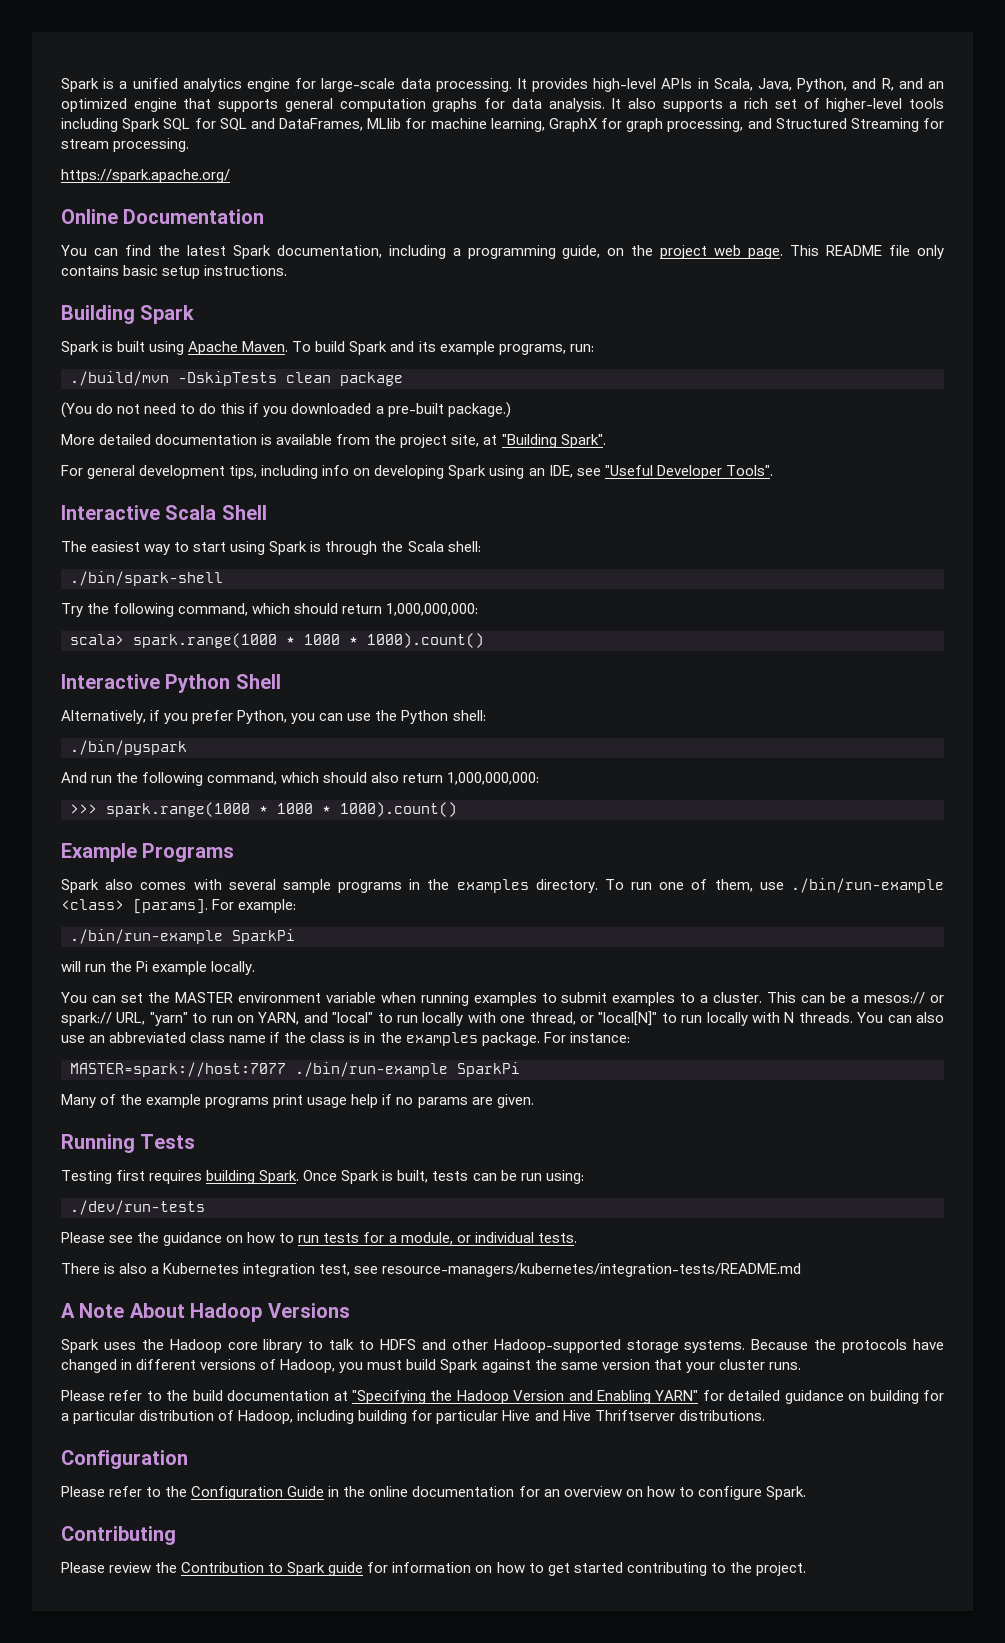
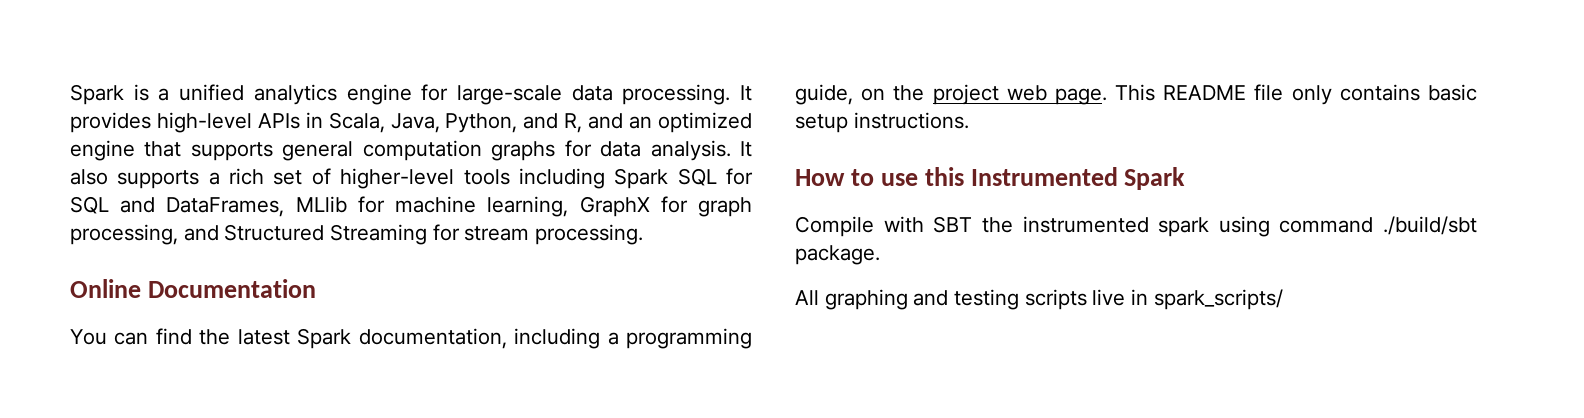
- https://spark.apache.org/
- Building Spark
- Spark is built using Apache Maven. To build Spark and its example programs, run:
- ./build/mvn -DskipTests clean package
- (You do not need to do this if you downloaded a pre-built package.)
- More detailed documentation is available from the project site, at "Building Spark".
- For general development tips, including info on developing Spark using an IDE, see "Useful Developer Tools".
- Interactive Scala Shell
- The easiest way to start using Spark is through the Scala shell:
- ./bin/spark-shell
- Try the following command, which should return 1,000,000,000:
- scala> spark.range(1000 * 1000 * 1000).count()
- Interactive Python Shell
- Alternatively, if you prefer Python, you can use the Python shell:
- ./bin/pyspark
- And run the following command, which should also return 1,000,000,000:
- >>> spark.range(1000 * 1000 * 1000).count()
- Example Programs
- Spark also comes with several sample programs in the examples directory. To run one of them, use ./bin/run-example <class> [params]. For example:
- ./bin/run-example SparkPi
- will run the Pi example locally.
- You can set the MASTER environment variable when running examples to submit examples to a cluster. This can be a mesos:// or spark:// URL, "yarn" to run on YARN, and "local" to run locally with one thread, or "local[N]" to run locally with N threads. You can also use an abbreviated class name if the class is in the examples package. For instance:
- MASTER=spark://host:7077 ./bin/run-example SparkPi
- Many of the example programs print usage help if no params are given.
- Running Tests
- Testing first requires building Spark. Once Spark is built, tests can be run using:
- ./dev/run-tests
- Please see the guidance on how to run tests for a module, or individual tests.
- There is also a Kubernetes integration test, see resource-managers/kubernetes/integration-tests/README.md
- A Note About Hadoop Versions
- Spark uses the Hadoop core library to talk to HDFS and other Hadoop-supported storage systems. Because the protocols have changed in different versions of Hadoop, you must build Spark against the same version that your cluster runs.
- Please refer to the build documentation at "Specifying the Hadoop Version and Enabling YARN" for detailed guidance on building for a particular distribution of Hadoop, including building for particular Hive and Hive Thriftserver distributions.
- Configuration
- Please refer to the Configuration Guide in the online documentation for an overview on how to configure Spark.
- Contributing
- Please review the Contribution to Spark guide for information on how to get started contributing to the project.
+ How to use this Instrumented Spark
+ Compile with SBT the instrumented spark using command ./build/sbt package.
+ All graphing and testing scripts live in spark_scripts/

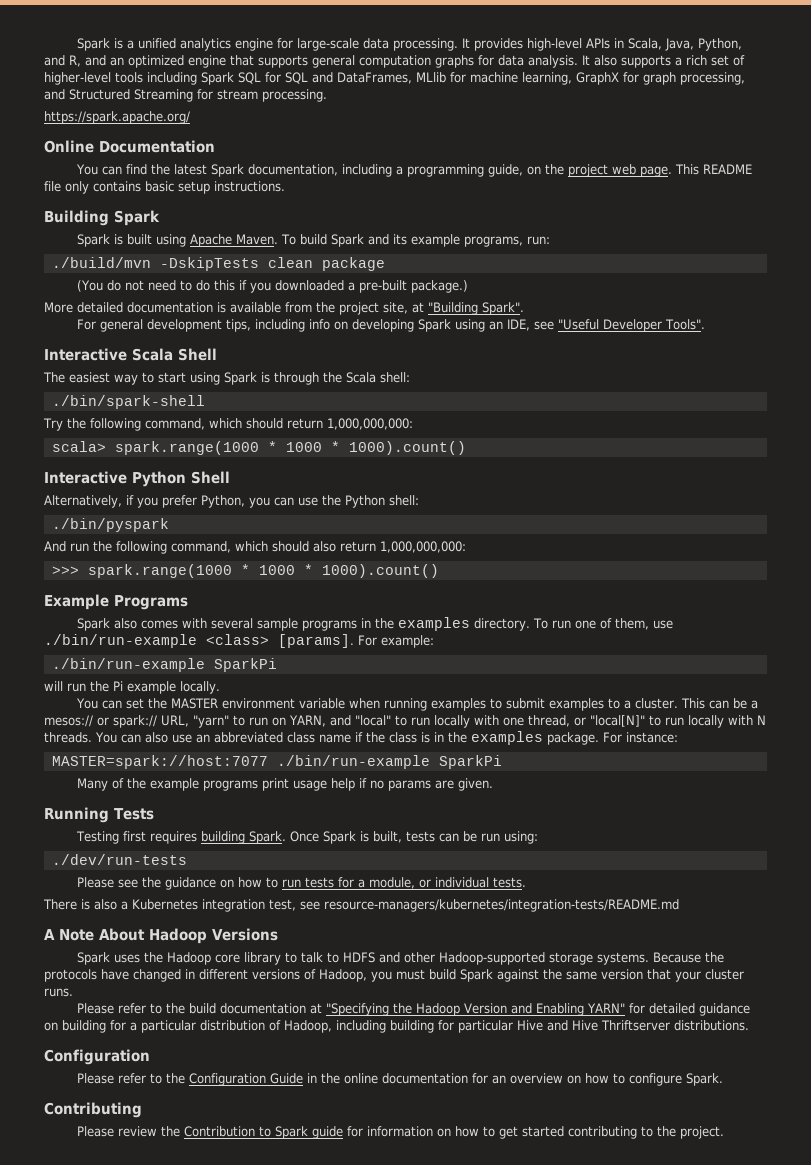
+ https://spark.apache.org/
- How to use this Instrumented Spark
- Compile with SBT the instrumented spark using command ./build/sbt package.
- All graphing and testing scripts live in spark_scripts/
+ Building Spark
+ Spark is built using Apache Maven. To build Spark and its example programs, run:
+ ./build/mvn -DskipTests clean package
+ (You do not need to do this if you downloaded a pre-built package.)
+ More detailed documentation is available from the project site, at "Building Spark".
+ For general development tips, including info on developing Spark using an IDE, see "Useful Developer Tools".
+ Interactive Scala Shell
+ The easiest way to start using Spark is through the Scala shell:
+ ./bin/spark-shell
+ Try the following command, which should return 1,000,000,000:
+ scala> spark.range(1000 * 1000 * 1000).count()
+ Interactive Python Shell
+ Alternatively, if you prefer Python, you can use the Python shell:
+ ./bin/pyspark
+ And run the following command, which should also return 1,000,000,000:
+ >>> spark.range(1000 * 1000 * 1000).count()
+ Example Programs
+ Spark also comes with several sample programs in the examples directory. To run one of them, use ./bin/run-example <class> [params]. For example:
+ ./bin/run-example SparkPi
+ will run the Pi example locally.
+ You can set the MASTER environment variable when running examples to submit examples to a cluster. This can be a mesos:// or spark:// URL, "yarn" to run on YARN, and "local" to run locally with one thread, or "local[N]" to run locally with N threads. You can also use an abbreviated class name if the class is in the examples package. For instance:
+ MASTER=spark://host:7077 ./bin/run-example SparkPi
+ Many of the example programs print usage help if no params are given.
+ Running Tests
+ Testing first requires building Spark. Once Spark is built, tests can be run using:
+ ./dev/run-tests
+ Please see the guidance on how to run tests for a module, or individual tests.
+ There is also a Kubernetes integration test, see resource-managers/kubernetes/integration-tests/README.md
+ A Note About Hadoop Versions
+ Spark uses the Hadoop core library to talk to HDFS and other Hadoop-supported storage systems. Because the protocols have changed in different versions of Hadoop, you must build Spark against the same version that your cluster runs.
+ Please refer to the build documentation at "Specifying the Hadoop Version and Enabling YARN" for detailed guidance on building for a particular distribution of Hadoop, including building for particular Hive and Hive Thriftserver distributions.
+ Configuration
+ Please refer to the Configuration Guide in the online documentation for an overview on how to configure Spark.
+ Contributing
+ Please review the Contribution to Spark guide for information on how to get started contributing to the project.

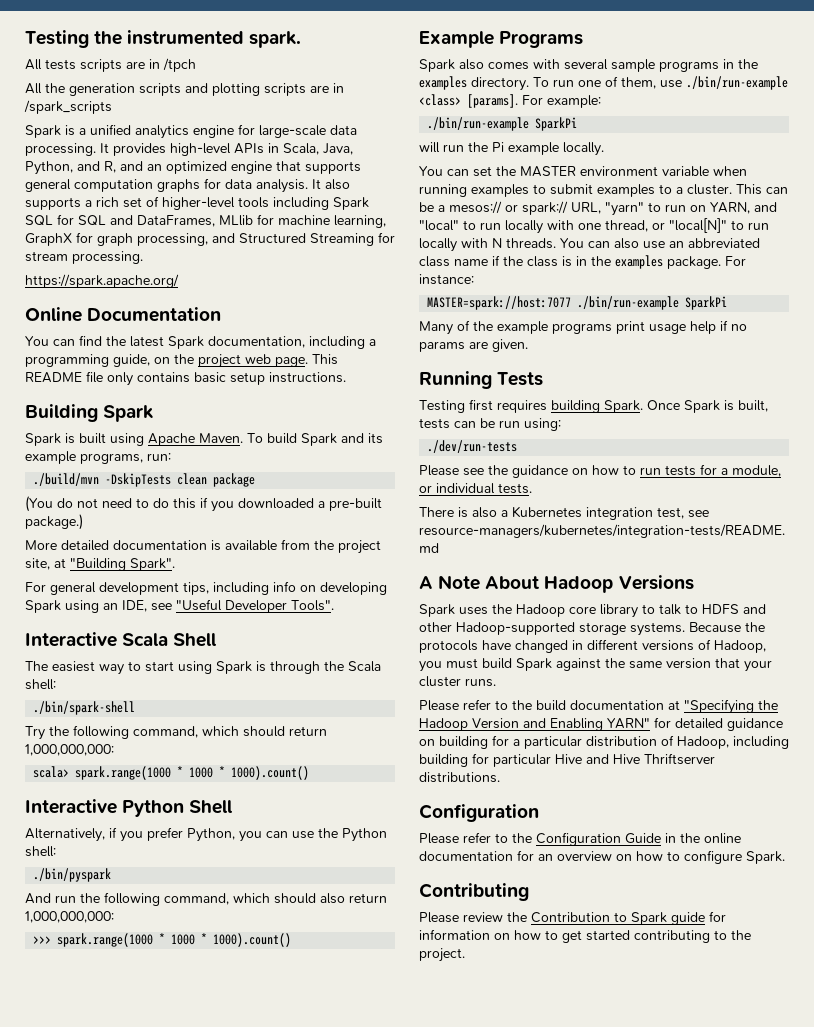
+ Testing the instrumented spark.
+ All tests scripts are in /tpch
+ All the generation scripts and plotting scripts are in /spark_scripts

